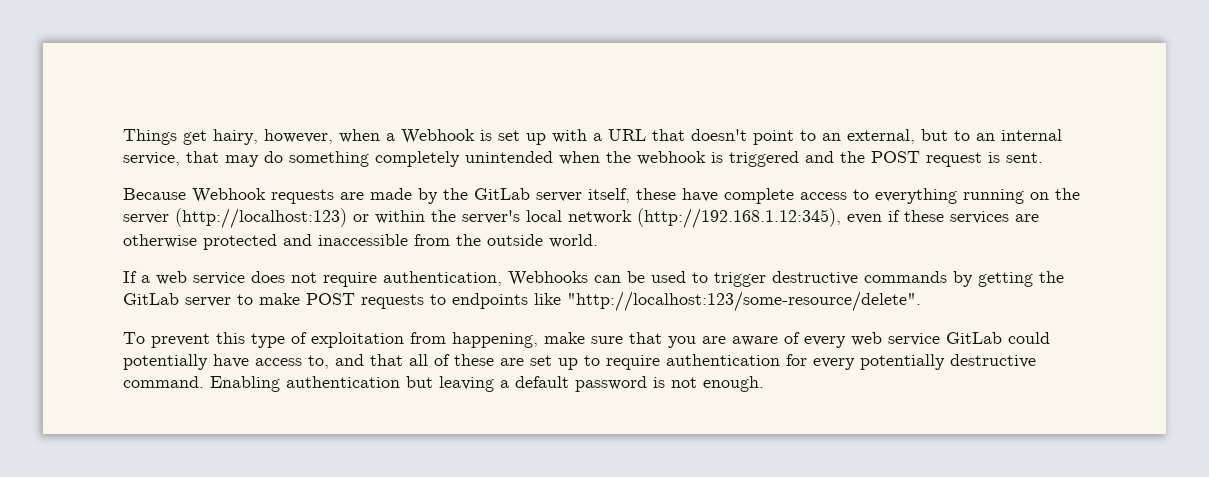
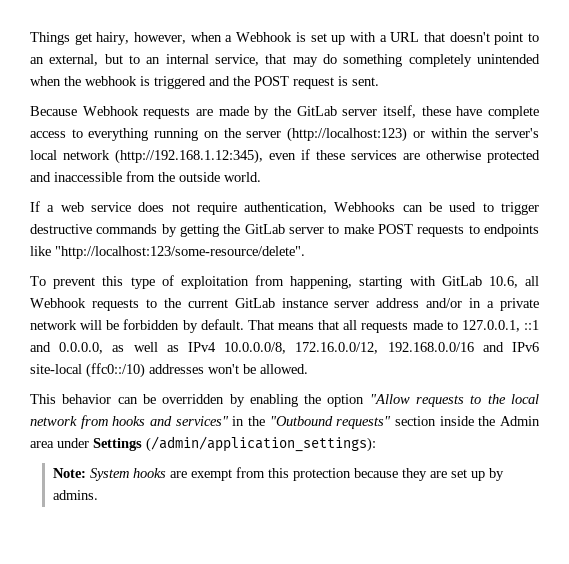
- To prevent this type of exploitation from happening, make sure that you are aware of every web service GitLab could potentially have access to, and that all of these are set up to require authentication for every potentially destructive command. Enabling authentication but leaving a default password is not enough.
+ To prevent this type of exploitation from happening, starting with GitLab 10.6, all Webhook requests to the current GitLab instance server address and/or in a private network will be forbidden by default. That means that all requests made to 127.0.0.1, ::1 and 0.0.0.0, as well as IPv4 10.0.0.0/8, 172.16.0.0/12, 192.168.0.0/16 and IPv6 site-local (ffc0::/10) addresses won't be allowed.
+ This behavior can be overridden by enabling the option "Allow requests to the local network from hooks and services" in the "Outbound requests" section inside the Admin area under Settings (/admin/application_settings):
+ Note: System hooks are exempt from this protection because they are set up by admins.

